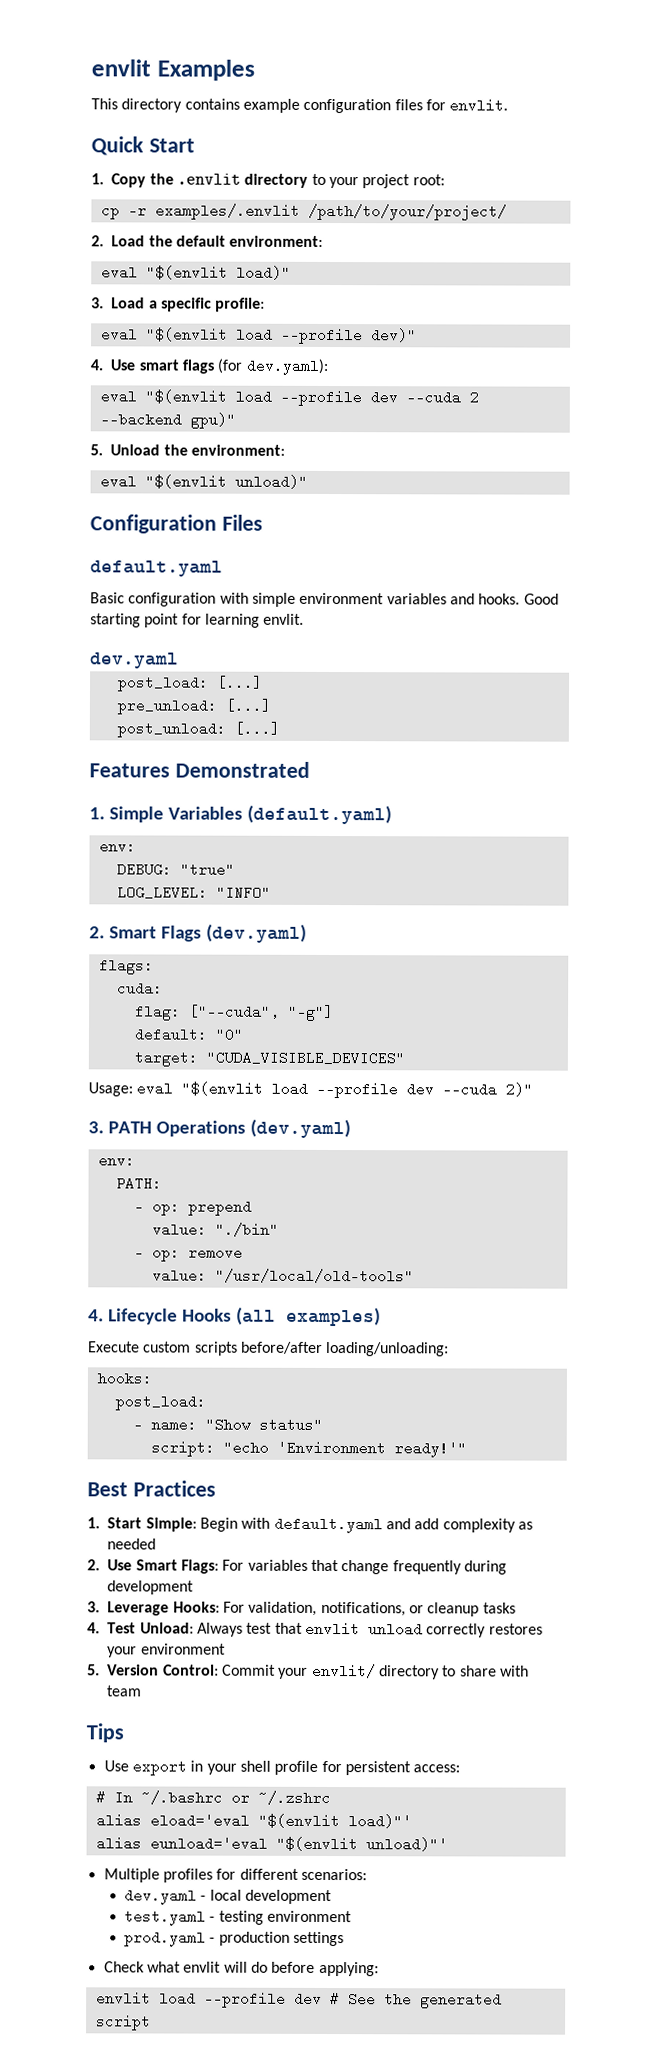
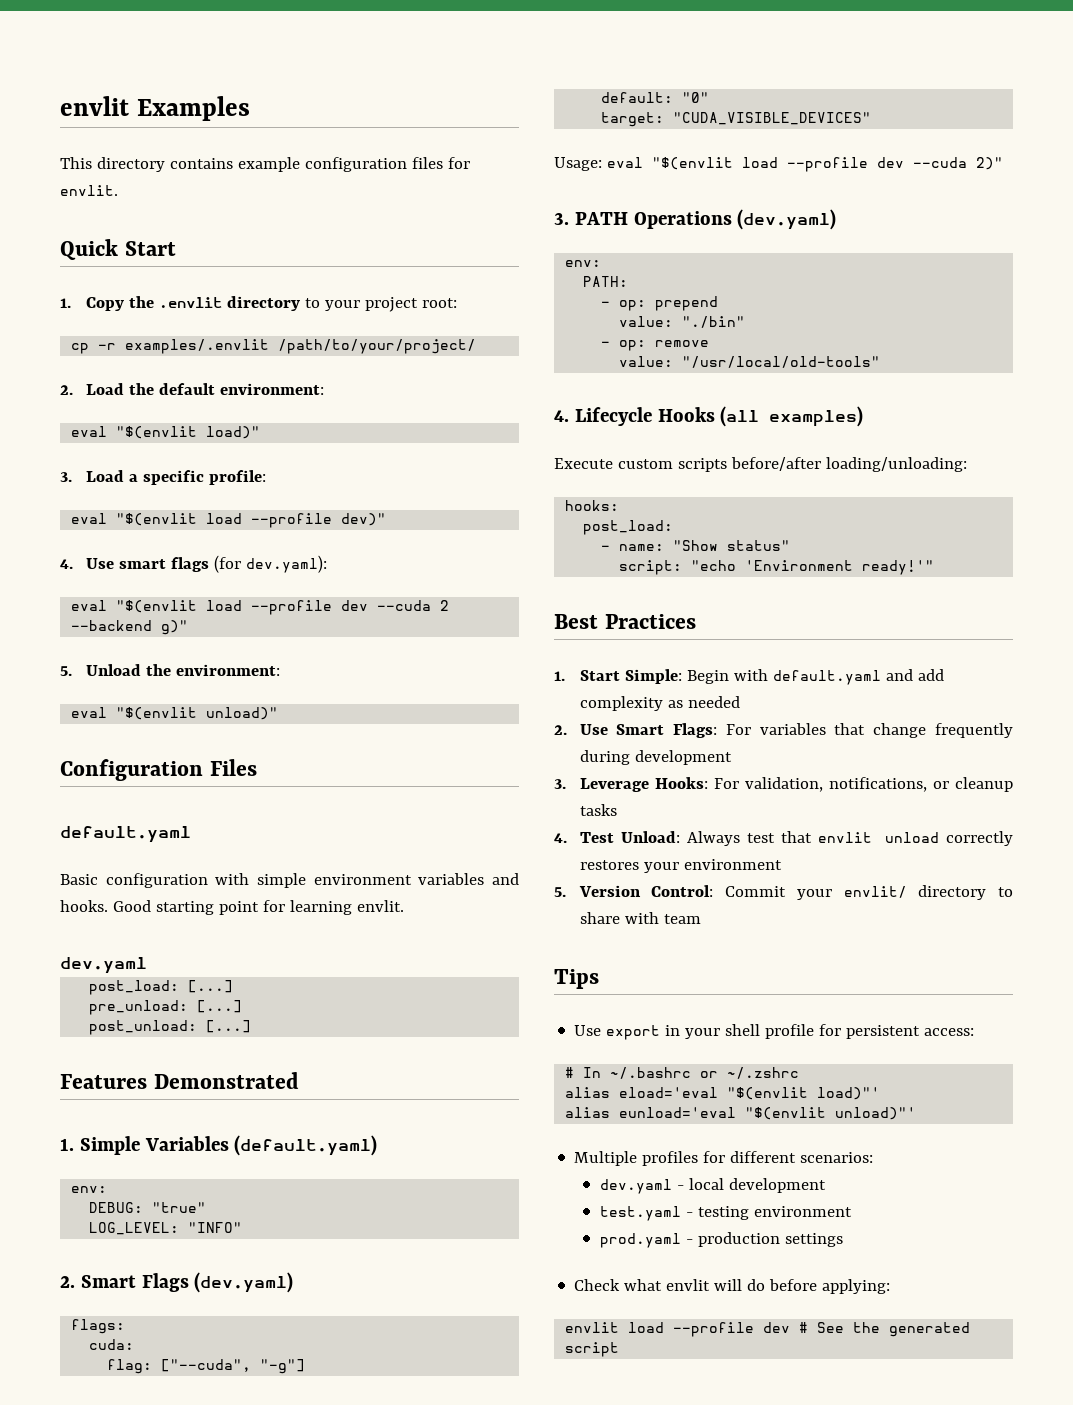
- eval "$(envlit load --profile dev --cuda 2 --backend gpu)"
+ eval "$(envlit load --profile dev --cuda 2 --backend g)"

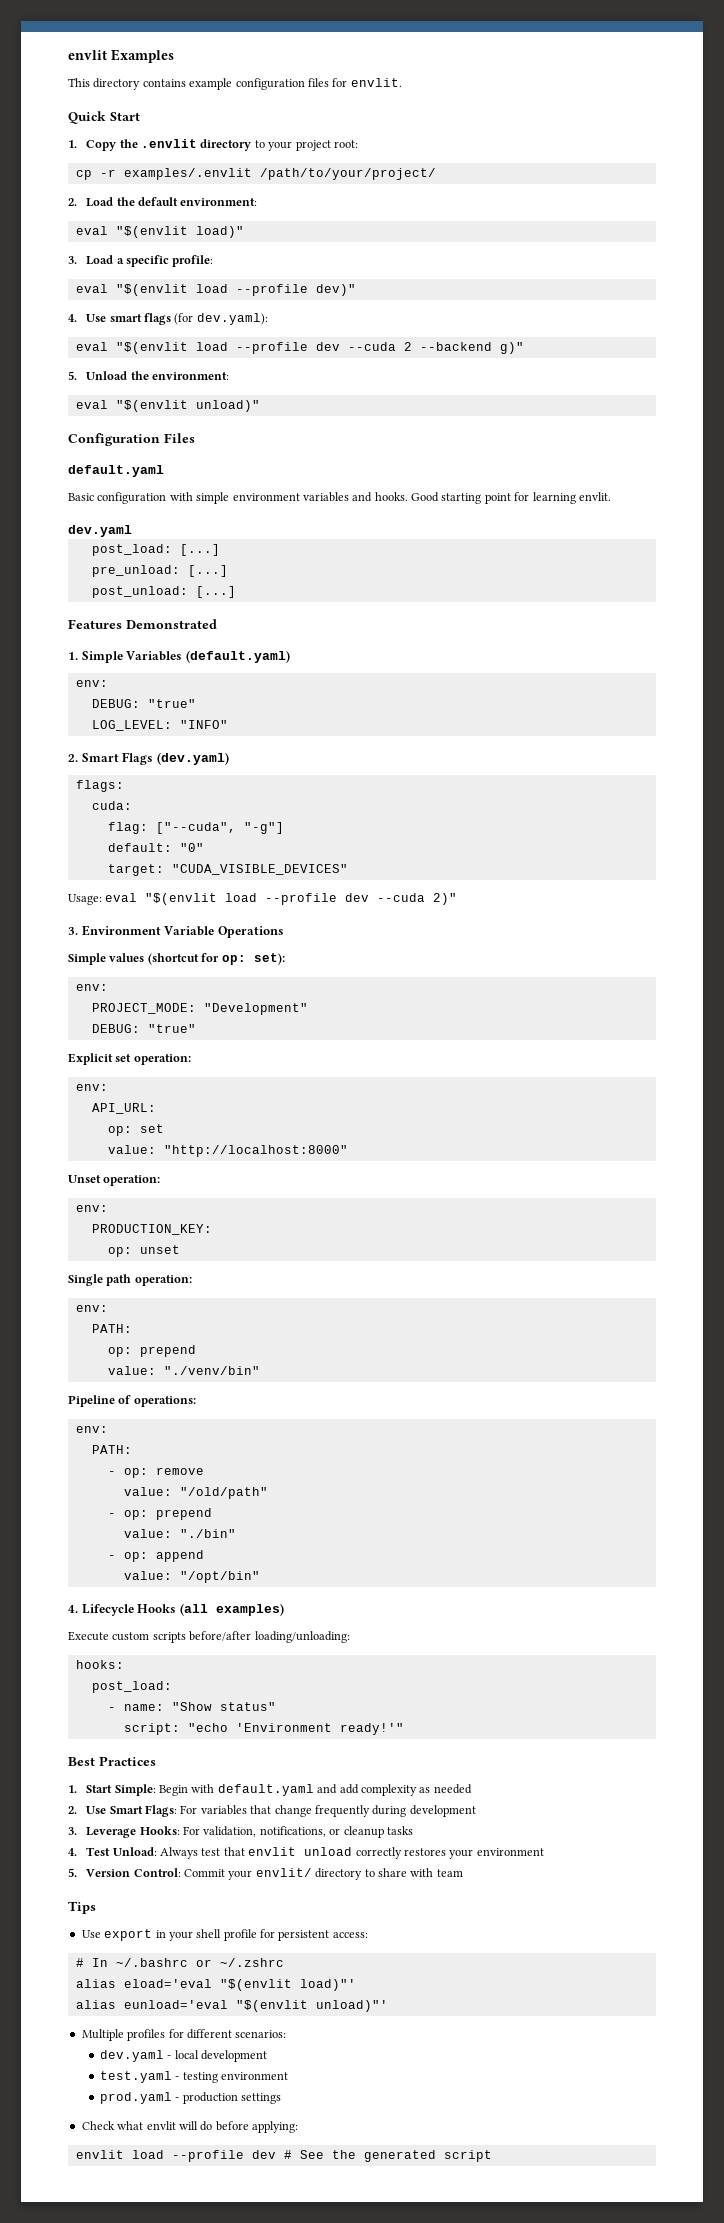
- 3. PATH Operations (dev.yaml)
+ 3. Environment Variable Operations
+ Simple values (shortcut for op: set):
+ env:
+ PROJECT_MODE: "Development"
+ DEBUG: "true"
+ Explicit set operation:
+ env:
+ API_URL:
+ op: set
+ value: "http://localhost:8000"
+ Unset operation:
+ env:
+ PRODUCTION_KEY:
+ op: unset
+ Single path operation:
  env:
  PATH:
+ op: prepend
+ value: "./venv/bin"
+ Pipeline of operations:
+ env:
+ PATH:
+ - op: remove
+ value: "/old/path"
- - op: remove
- value: "/usr/local/old-tools"
+ - op: append
+ value: "/opt/bin"

